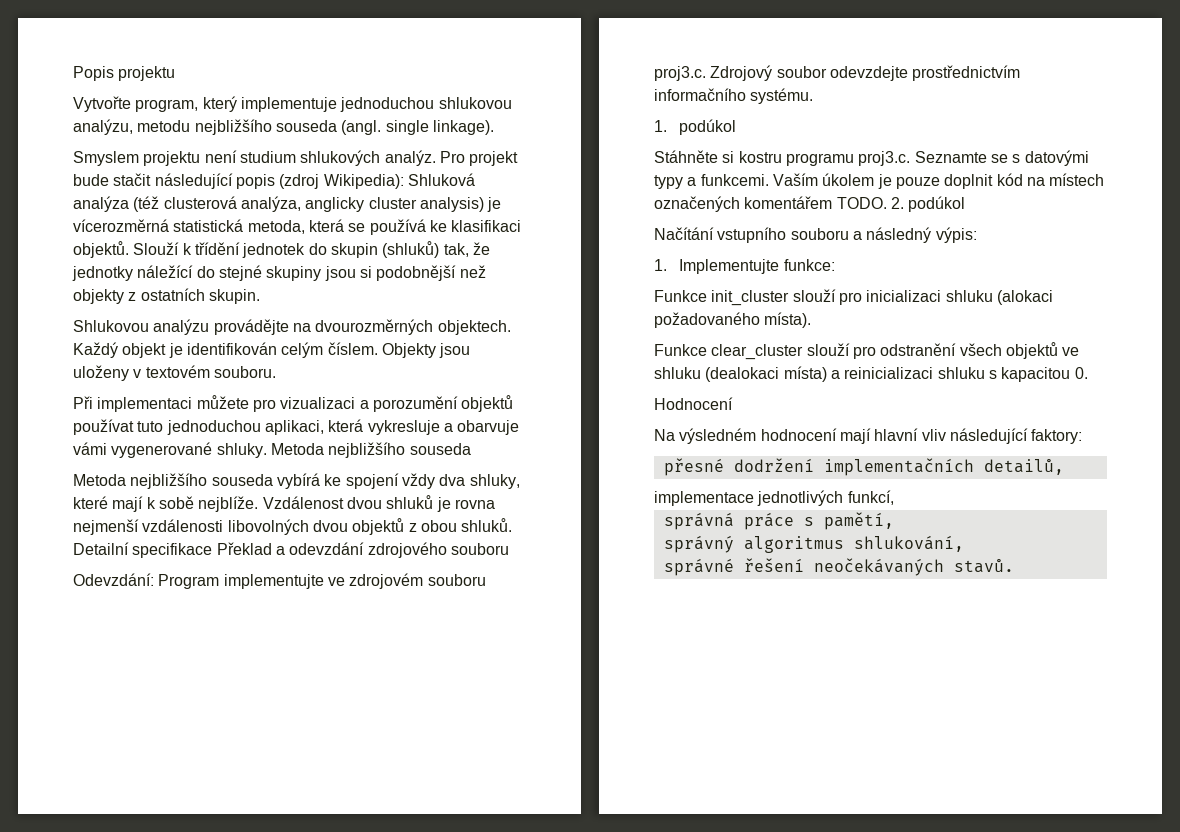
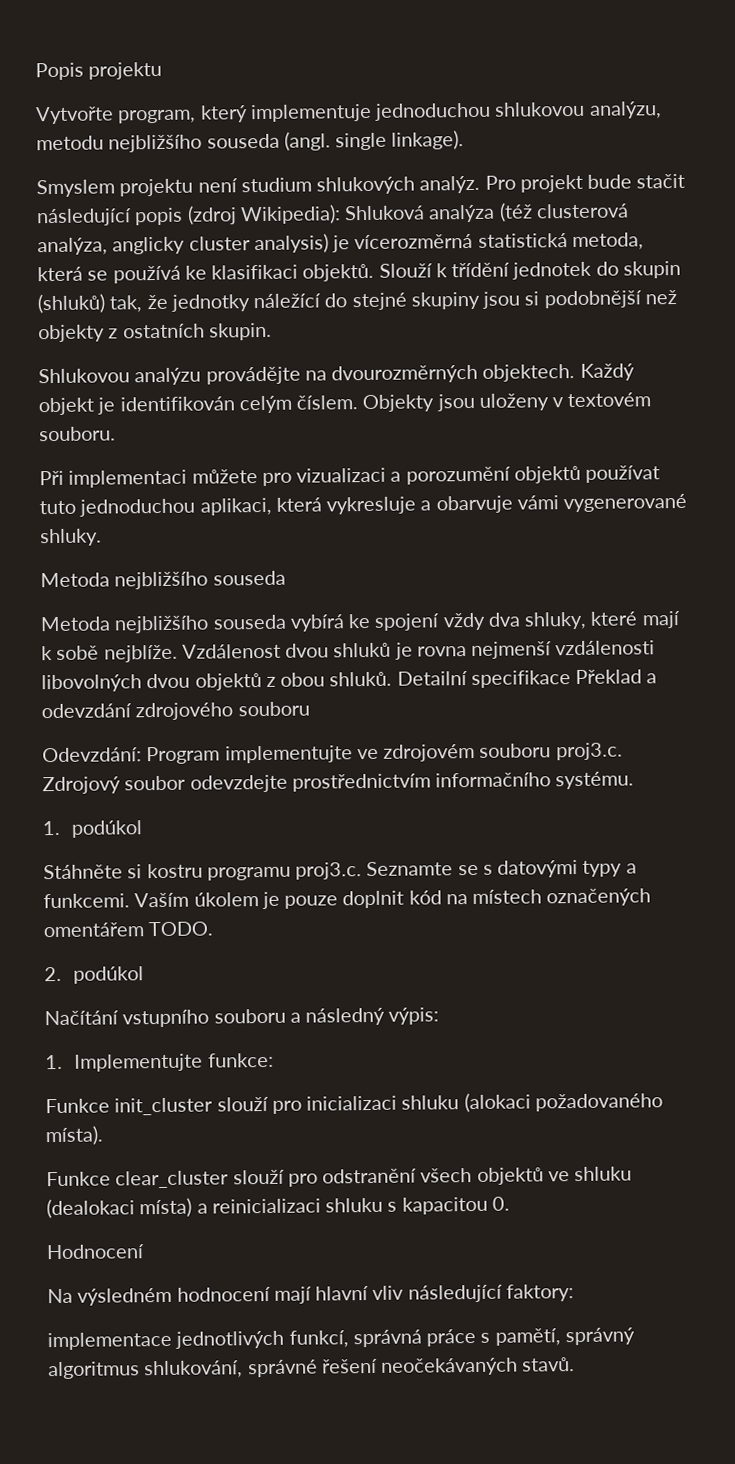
- Při implementaci můžete pro vizualizaci a porozumění objektů používat tuto jednoduchou aplikaci, která vykresluje a obarvuje vámi vygenerované shluky. Metoda nejbližšího souseda
+ Při implementaci můžete pro vizualizaci a porozumění objektů používat tuto jednoduchou aplikaci, která vykresluje a obarvuje vámi vygenerované shluky.
+ Metoda nejbližšího souseda
- Vaším úkolem je pouze doplnit kód na místech označených komentářem TODO. 2. podúkol
+ Vaším úkolem je pouze doplnit kód na místech označených omentářem TODO.
+ 2. podúkol
- přesné dodržení implementačních detailů,
- implementace jednotlivých funkcí,
- správná práce s pamětí,
- správný algoritmus shlukování,
- správné řešení neočekávaných stavů.
+ implementace jednotlivých funkcí, správná práce s pamětí, správný algoritmus shlukování, správné řešení neočekávaných stavů.

